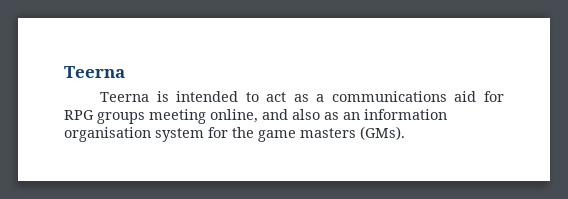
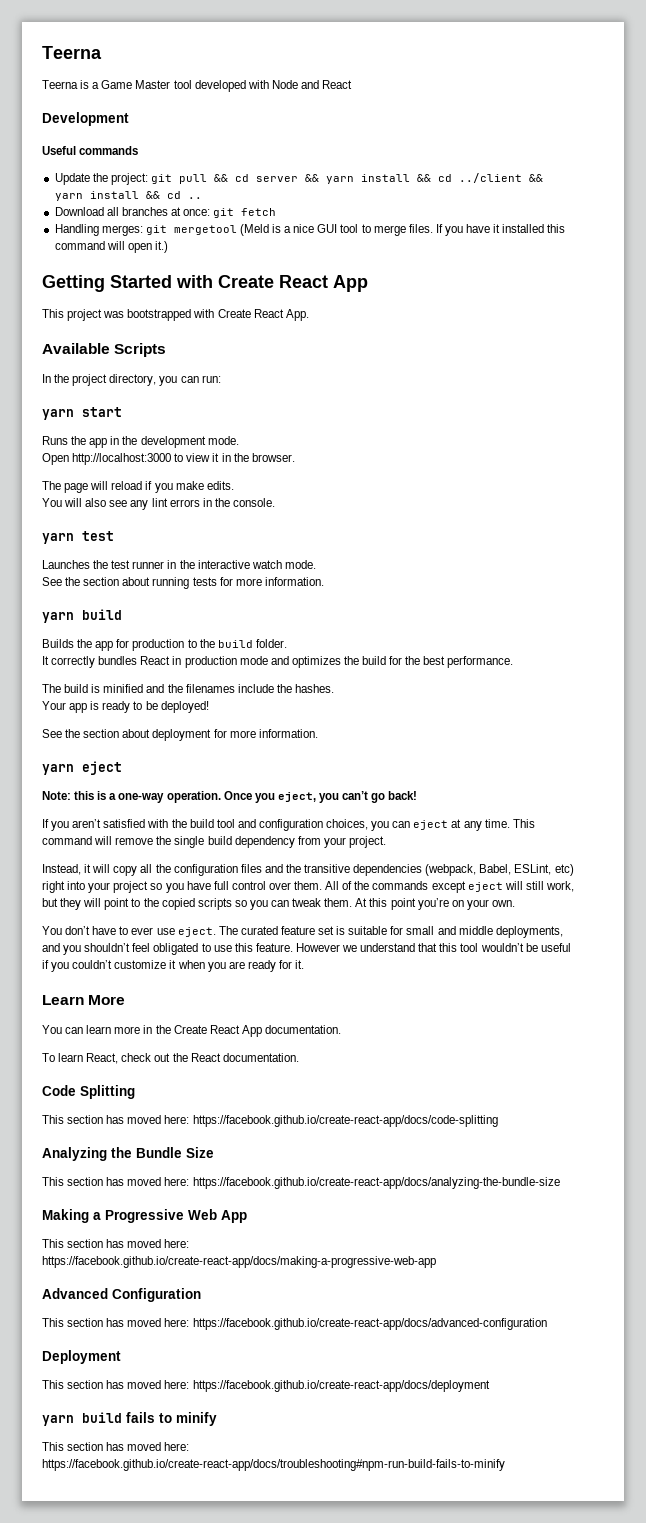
- Teerna is intended to act as a communications aid for RPG groups meeting online, and also as an information organisation system for the game masters (GMs).
+ Teerna is a Game Master tool developed with Node and React
+ Development
+ Useful commands
+ Update the project: git pull && cd server && yarn install && cd ../client && yarn install && cd ..
+ Download all branches at once: git fetch
+ Handling merges: git mergetool (Meld is a nice GUI tool to merge files. If you have it installed this command will open it.)
+ Getting Started with Create React App
+ This project was bootstrapped with Create React App.
+ Available Scripts
+ In the project directory, you can run:
+ yarn start
+ Runs the app in the development mode.
+ Open http://localhost:3000 to view it in the browser.
+ The page will reload if you make edits.
+ You will also see any lint errors in the console.
+ yarn test
+ Launches the test runner in the interactive watch mode.
+ See the section about running tests for more information.
+ yarn build
+ Builds the app for production to the build folder.
+ It correctly bundles React in production mode and optimizes the build for the best performance.
+ The build is minified and the filenames include the hashes.
+ Your app is ready to be deployed!
+ See the section about deployment for more information.
+ yarn eject
+ Note: this is a one-way operation. Once you eject, you can’t go back!
+ If you aren’t satisfied with the build tool and configuration choices, you can eject at any time. This command will remove the single build dependency from your project.
+ Instead, it will copy all the configuration files and the transitive dependencies (webpack, Babel, ESLint, etc) right into your project so you have full control over them. All of the commands except eject will still work, but they will point to the copied scripts so you can tweak them. At this point you’re on your own.
+ You don’t have to ever use eject. The curated feature set is suitable for small and middle deployments, and you shouldn’t feel obligated to use this feature. However we understand that this tool wouldn’t be useful if you couldn’t customize it when you are ready for it.
+ Learn More
+ You can learn more in the Create React App documentation.
+ To learn React, check out the React documentation.
+ Code Splitting
+ This section has moved here: https://facebook.github.io/create-react-app/docs/code-splitting
+ Analyzing the Bundle Size
+ This section has moved here: https://facebook.github.io/create-react-app/docs/analyzing-the-bundle-size
+ Making a Progressive Web App
+ This section has moved here: https://facebook.github.io/create-react-app/docs/making-a-progressive-web-app
+ Advanced Configuration
+ This section has moved here: https://facebook.github.io/create-react-app/docs/advanced-configuration
+ Deployment
+ This section has moved here: https://facebook.github.io/create-react-app/docs/deployment
+ yarn build fails to minify
+ This section has moved here: https://facebook.github.io/create-react-app/docs/troubleshooting#npm-run-build-fails-to-minify

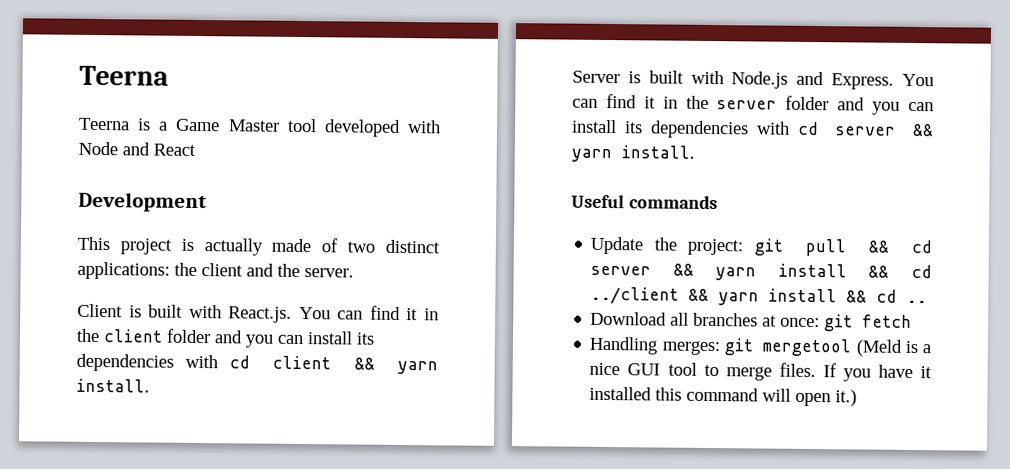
+ This project is actually made of two distinct applications: the client and the server.
+ Client is built with React.js. You can find it in the client folder and you can install its dependencies with cd client && yarn install.
+ Server is built with Node.js and Express. You can find it in the server folder and you can install its dependencies with cd server && yarn install.
- Getting Started with Create React App
- This project was bootstrapped with Create React App.
- Available Scripts
- In the project directory, you can run:
- yarn start
- Runs the app in the development mode.
- Open http://localhost:3000 to view it in the browser.
- The page will reload if you make edits.
- You will also see any lint errors in the console.
- yarn test
- Launches the test runner in the interactive watch mode.
- See the section about running tests for more information.
- yarn build
- Builds the app for production to the build folder.
- It correctly bundles React in production mode and optimizes the build for the best performance.
- The build is minified and the filenames include the hashes.
- Your app is ready to be deployed!
- See the section about deployment for more information.
- yarn eject
- Note: this is a one-way operation. Once you eject, you can’t go back!
- If you aren’t satisfied with the build tool and configuration choices, you can eject at any time. This command will remove the single build dependency from your project.
- Instead, it will copy all the configuration files and the transitive dependencies (webpack, Babel, ESLint, etc) right into your project so you have full control over them. All of the commands except eject will still work, but they will point to the copied scripts so you can tweak them. At this point you’re on your own.
- You don’t have to ever use eject. The curated feature set is suitable for small and middle deployments, and you shouldn’t feel obligated to use this feature. However we understand that this tool wouldn’t be useful if you couldn’t customize it when you are ready for it.
- Learn More
- You can learn more in the Create React App documentation.
- To learn React, check out the React documentation.
- Code Splitting
- This section has moved here: https://facebook.github.io/create-react-app/docs/code-splitting
- Analyzing the Bundle Size
- This section has moved here: https://facebook.github.io/create-react-app/docs/analyzing-the-bundle-size
- Making a Progressive Web App
- This section has moved here: https://facebook.github.io/create-react-app/docs/making-a-progressive-web-app
- Advanced Configuration
- This section has moved here: https://facebook.github.io/create-react-app/docs/advanced-configuration
- Deployment
- This section has moved here: https://facebook.github.io/create-react-app/docs/deployment
- yarn build fails to minify
- This section has moved here: https://facebook.github.io/create-react-app/docs/troubleshooting#npm-run-build-fails-to-minify

